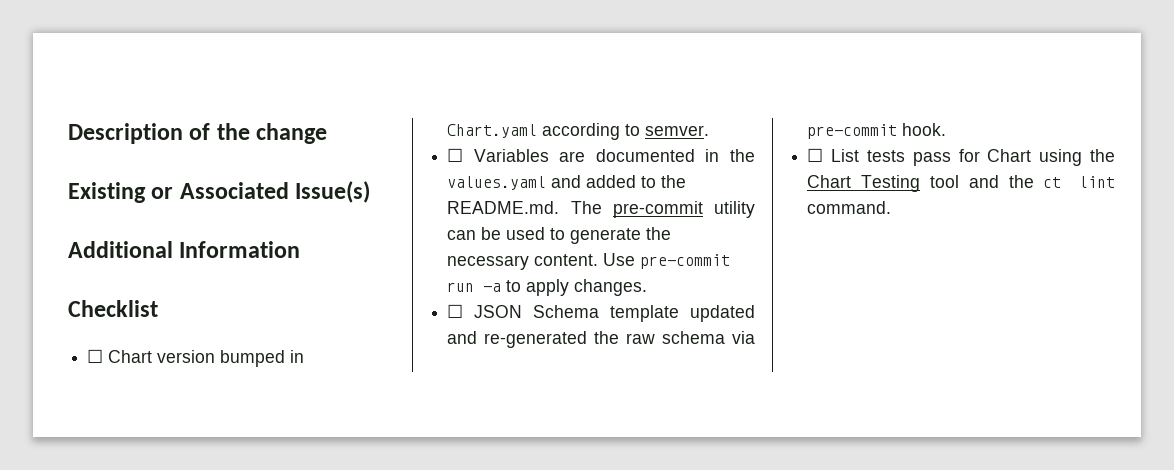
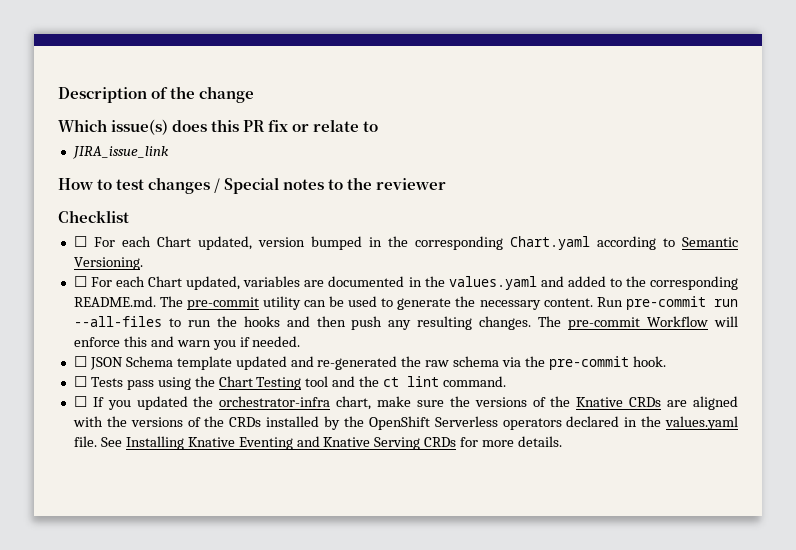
- Existing or Associated Issue(s)
- Additional Information
+ Which issue(s) does this PR fix or relate to
+ JIRA_issue_link
+ How to test changes / Special notes to the reviewer
  Checklist
- ☐ Chart version bumped in Chart.yaml according to semver.
- ☐ Variables are documented in the values.yaml and added to the README.md. The pre-commit utility can be used to generate the necessary content.
+ ☐ For each Chart updated, version bumped in the corresponding Chart.yaml according to Semantic Versioning.
+ ☐ For each Chart updated, variables are documented in the values.yaml and added to the corresponding README.md. The pre-commit utility can be used to generate the necessary content.
- Use pre-commit run -a to apply changes.
+ Run pre-commit run --all-files to run the hooks and then push any resulting changes. The pre-commit Workflow will enforce this and warn you if needed.
- ☐ JSON Schema template updated and re-generated the raw schema via pre-commit hook.
+ ☐ JSON Schema template updated and re-generated the raw schema via the pre-commit hook.
- ☐ List tests pass for Chart using the Chart Testing tool and the ct lint command.
+ ☐ Tests pass using the Chart Testing tool and the ct lint command.
+ ☐ If you updated the orchestrator-infra chart, make sure the versions of the Knative CRDs are aligned with the versions of the CRDs installed by the OpenShift Serverless operators declared in the values.yaml file. See Installing Knative Eventing and Knative Serving CRDs for more details.

